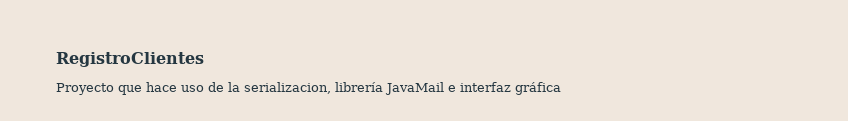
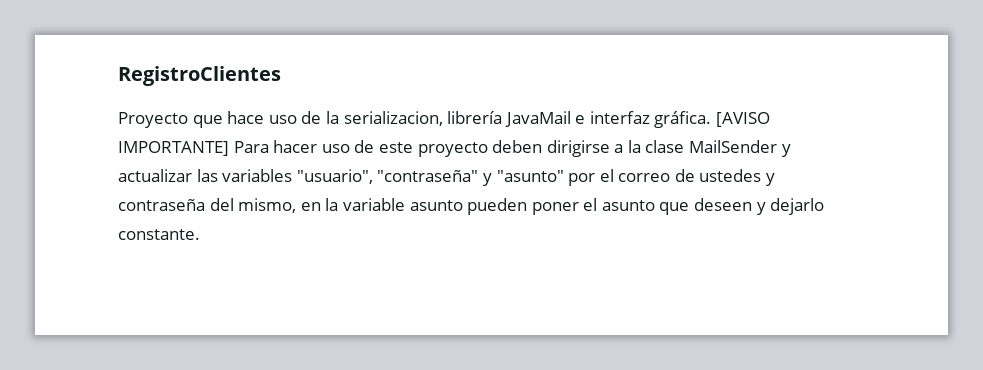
- Proyecto que hace uso de la serializacion, librería JavaMail e interfaz gráfica
+ Proyecto que hace uso de la serializacion, librería JavaMail e interfaz gráfica. [AVISO IMPORTANTE] Para hacer uso de este proyecto deben dirigirse a la clase MailSender y actualizar las variables "usuario", "contraseña" y "asunto" por el correo de ustedes y contraseña del mismo, en la variable asunto pueden poner el asunto que deseen y dejarlo constante.

